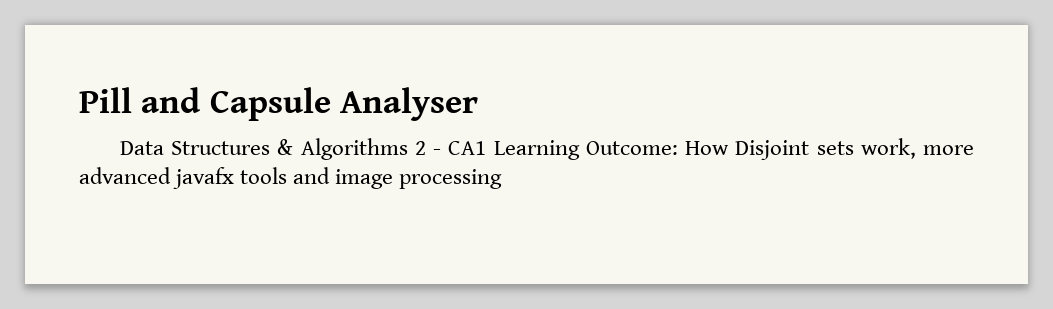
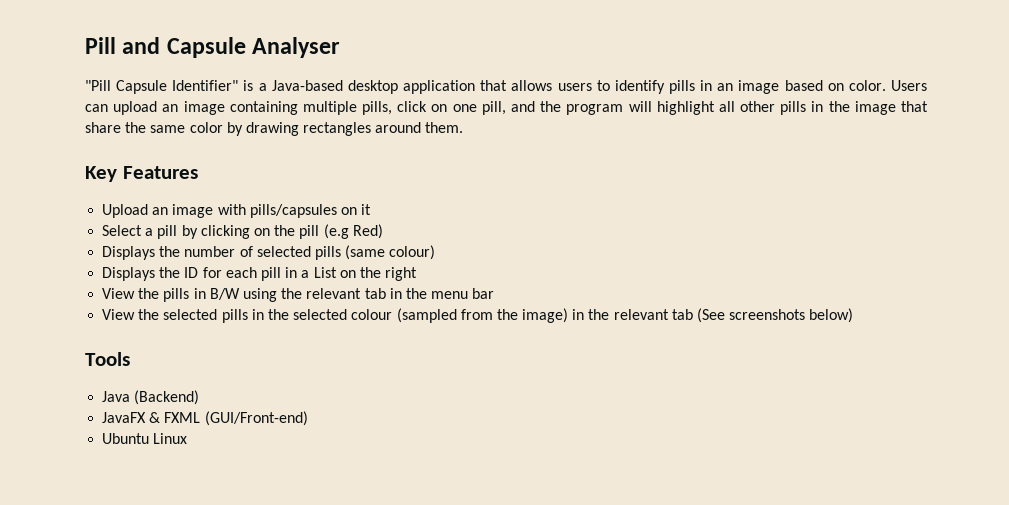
- Data Structures & Algorithms 2 - CA1 Learning Outcome: How Disjoint sets work, more advanced javafx tools and image processing
+ "Pill Capsule Identifier" is a Java-based desktop application that allows users to identify pills in an image based on color. Users can upload an image containing multiple pills, click on one pill, and the program will highlight all other pills in the image that share the same color by drawing rectangles around them.
+ Key Features
+ Upload an image with pills/capsules on it
+ Select a pill by clicking on the pill (e.g Red)
+ Displays the number of selected pills (same colour)
+ Displays the ID for each pill in a List on the right
+ View the pills in B/W using the relevant tab in the menu bar
+ View the selected pills in the selected colour (sampled from the image) in the relevant tab (See screenshots below)
+ Tools
+ Java (Backend)
+ JavaFX & FXML (GUI/Front-end)
+ Ubuntu Linux

